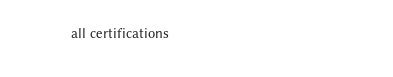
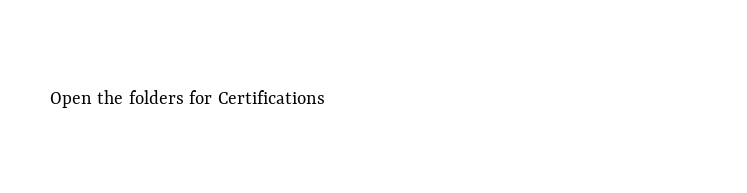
- all certifications
+ Open the folders for Certifications

